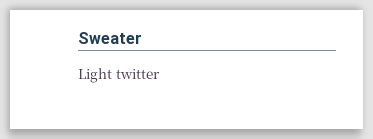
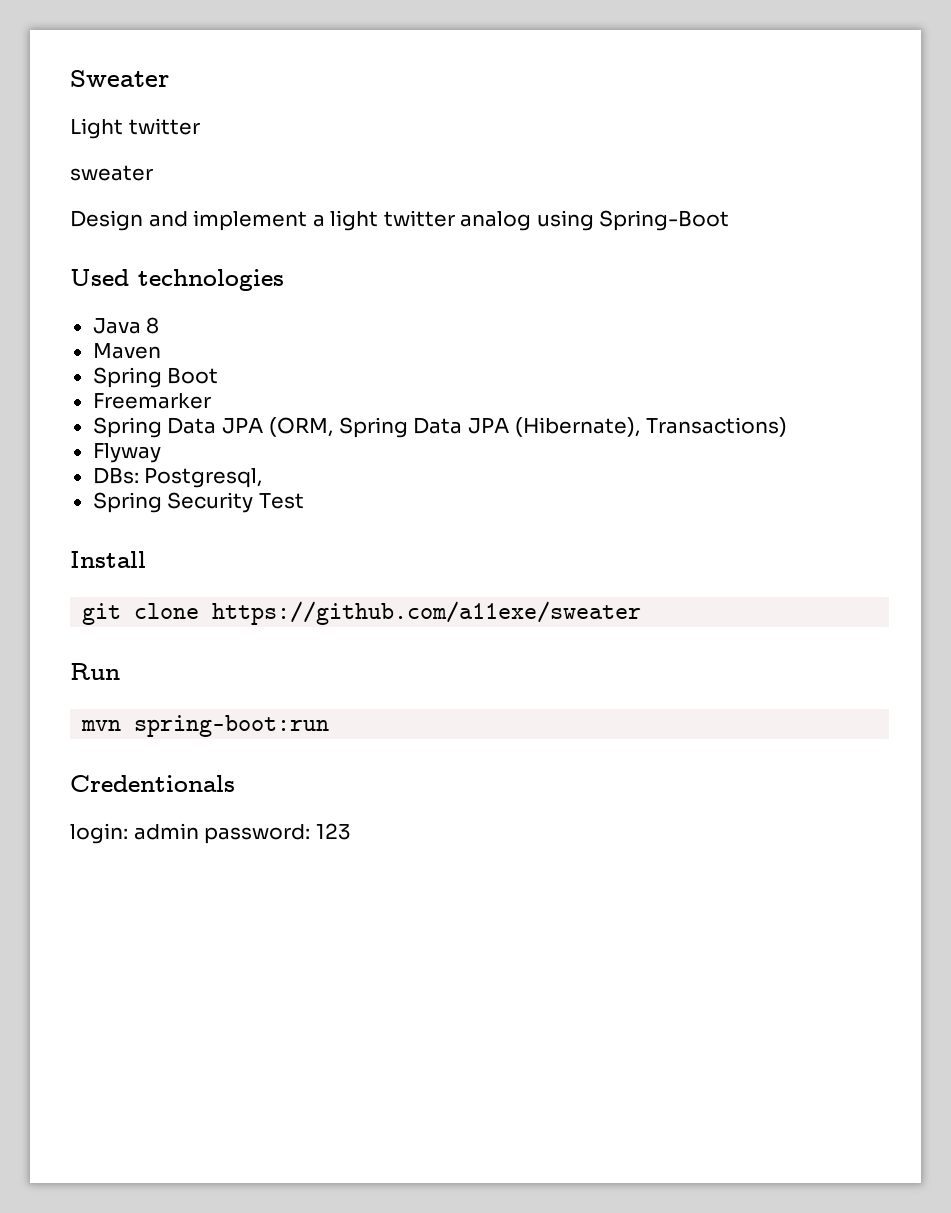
+ sweater
+ Design and implement a light twitter analog using Spring-Boot
+ Used technologies
+ Java 8
+ Maven
+ Spring Boot
+ Freemarker
+ Spring Data JPA (ORM, Spring Data JPA (Hibernate), Transactions)
+ Flyway
+ DBs: Postgresql,
+ Spring Security Test
+ Install
+ git clone https://github.com/a11exe/sweater
+ Run
+ mvn spring-boot:run
+ Credentionals
+ login: admin password: 123

